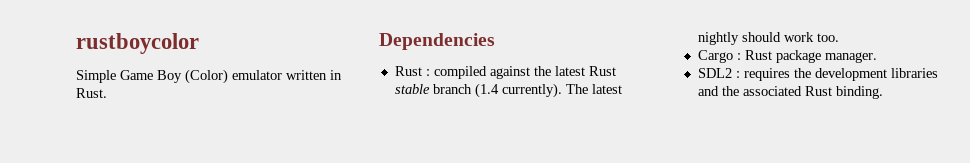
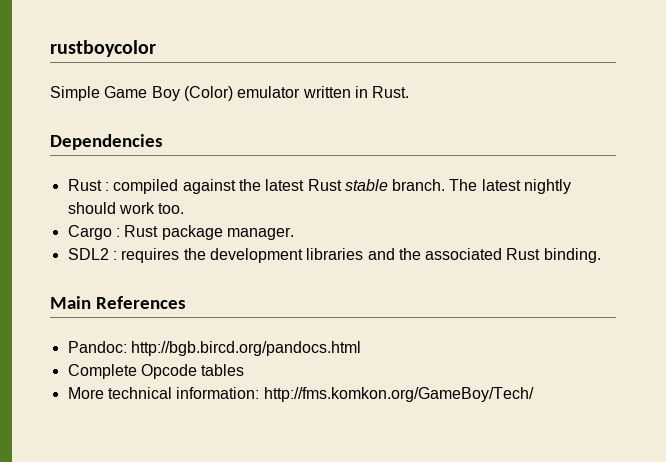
- Rust : compiled against the latest Rust stable branch (1.4 currently).
+ Rust : compiled against the latest Rust stable branch.
+ Main References
+ Pandoc: http://bgb.bircd.org/pandocs.html
+ Complete Opcode tables
+ More technical information: http://fms.komkon.org/GameBoy/Tech/

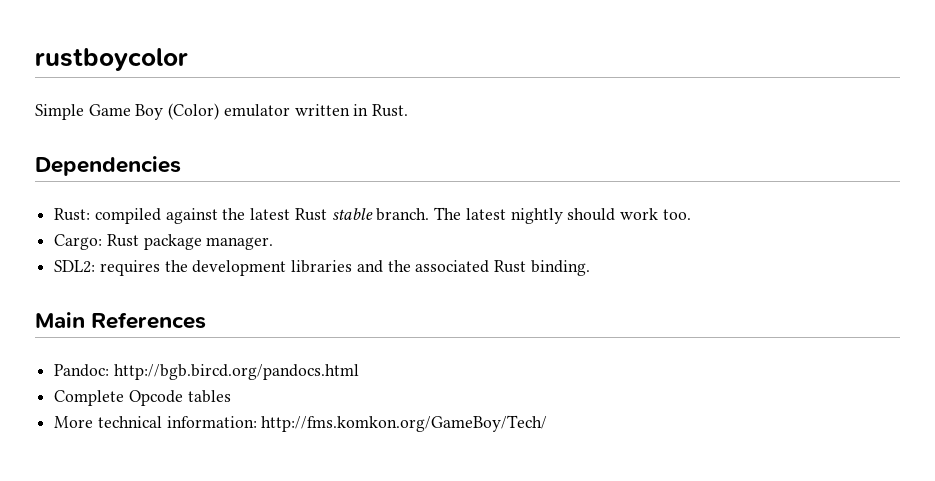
- Rust : compiled against the latest Rust stable branch.
+ Rust: compiled against the latest Rust stable branch.
- Cargo : Rust package manager.
+ Cargo: Rust package manager.
- SDL2 : requires the development libraries and the associated Rust binding.
+ SDL2: requires the development libraries and the associated Rust binding.

